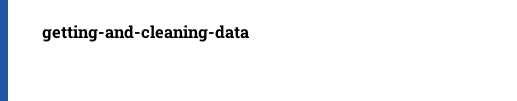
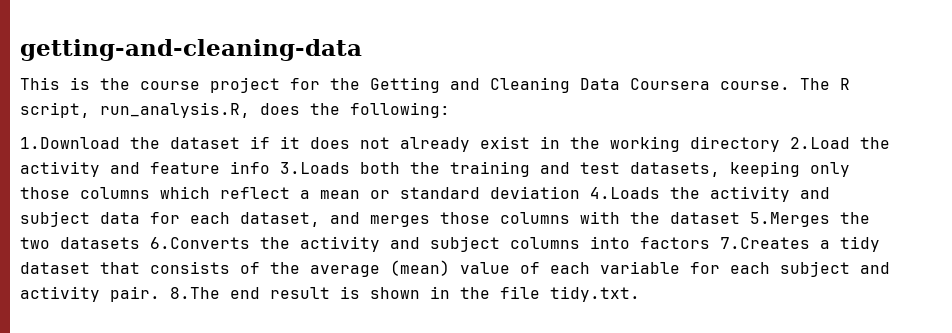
+ This is the course project for the Getting and Cleaning Data Coursera course. The R script, run_analysis.R, does the following:
+ 1.Download the dataset if it does not already exist in the working directory 2.Load the activity and feature info 3.Loads both the training and test datasets, keeping only those columns which reflect a mean or standard deviation 4.Loads the activity and subject data for each dataset, and merges those columns with the dataset 5.Merges the two datasets 6.Converts the activity and subject columns into factors 7.Creates a tidy dataset that consists of the average (mean) value of each variable for each subject and activity pair. 8.The end result is shown in the file tidy.txt.

